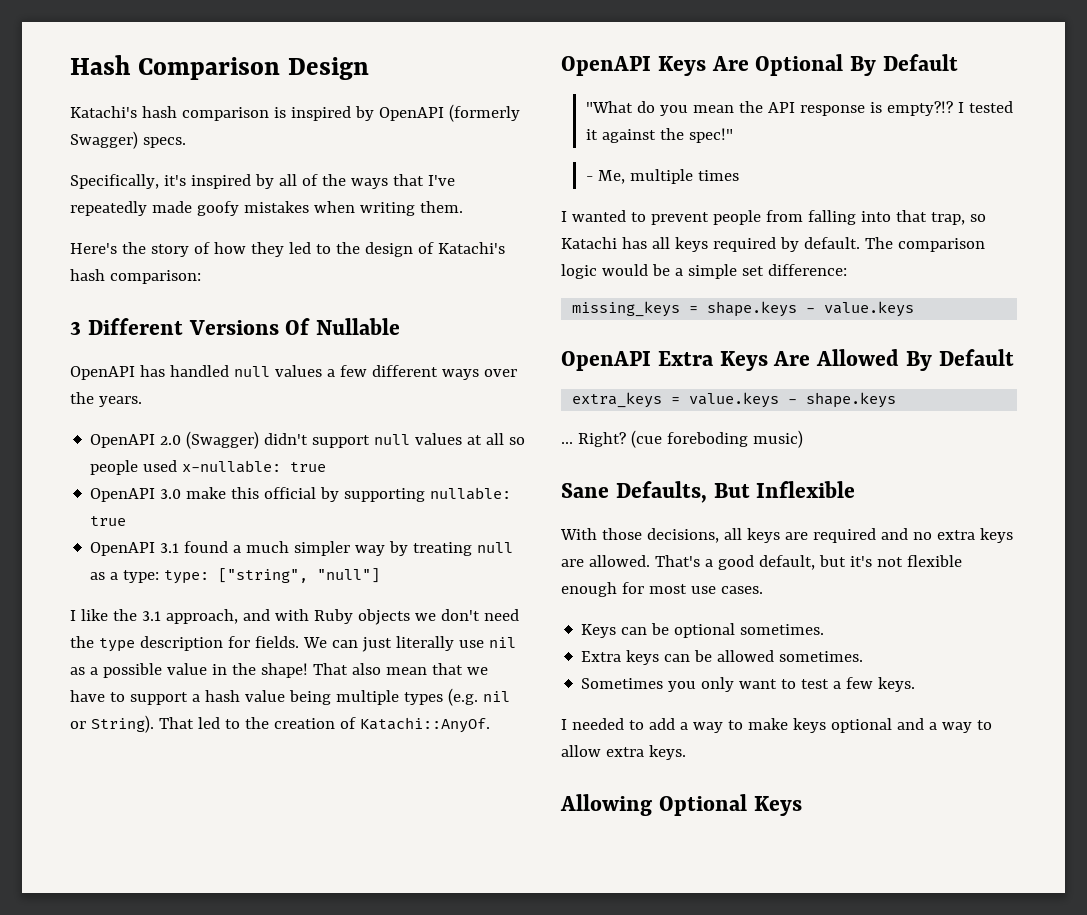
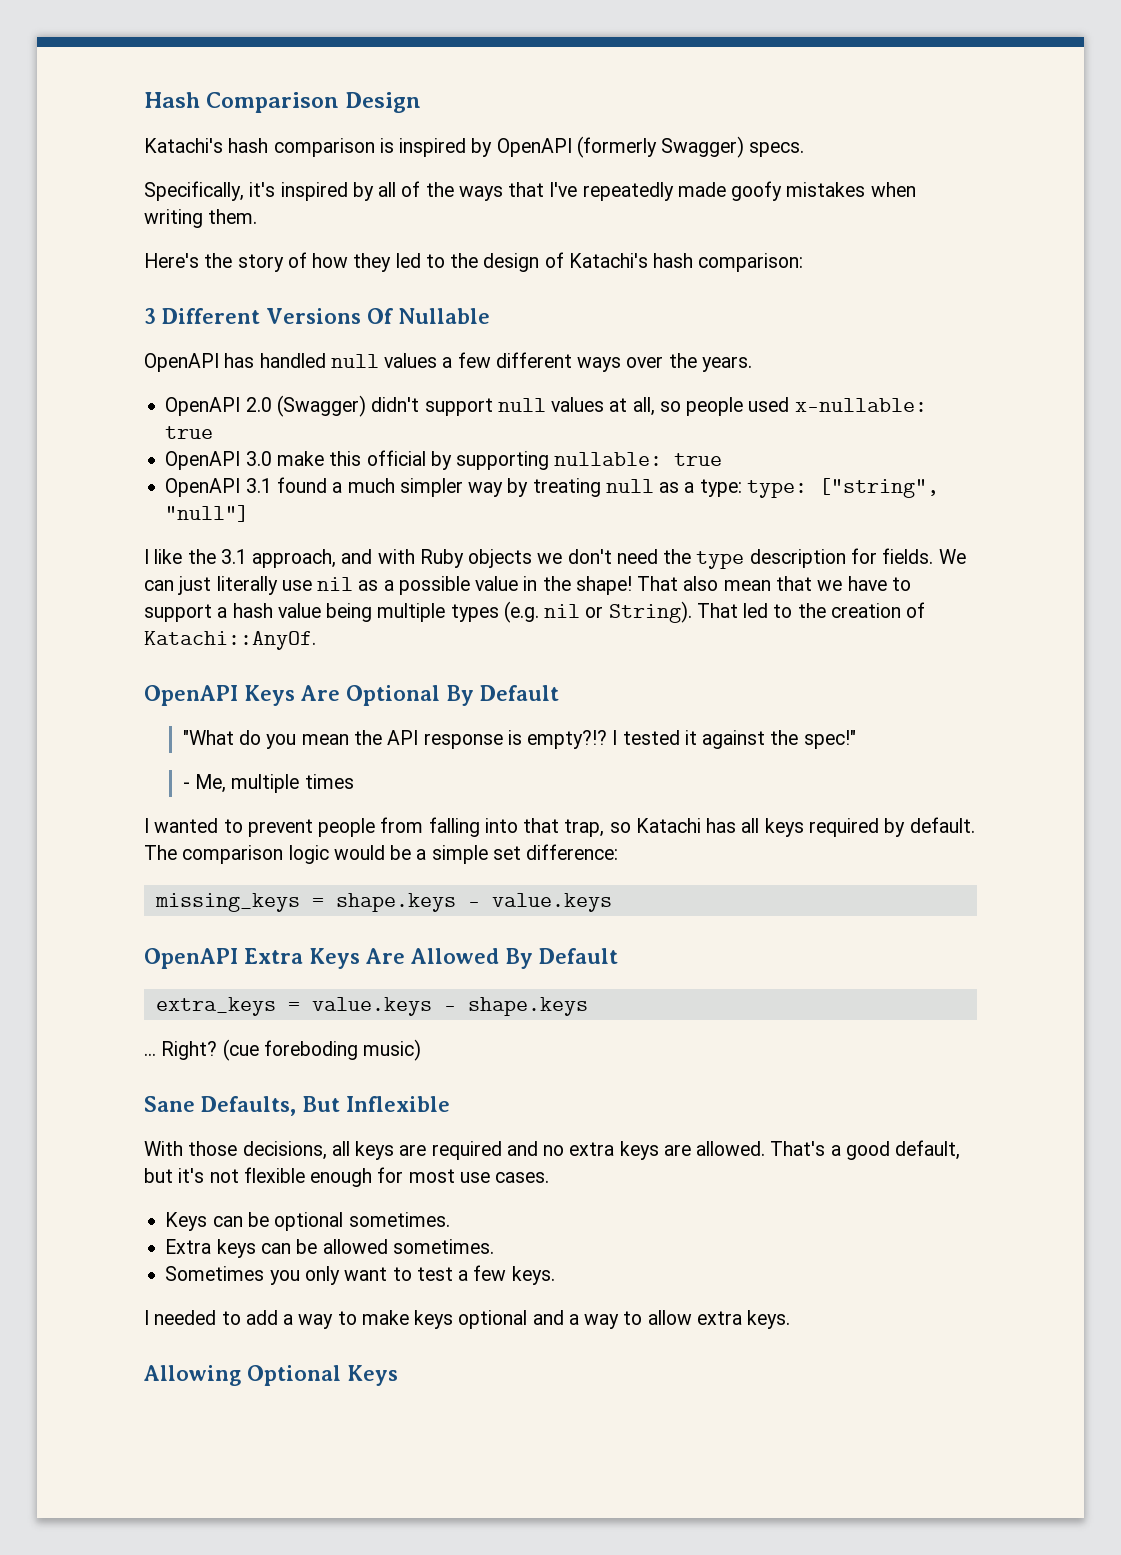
- OpenAPI 2.0 (Swagger) didn't support null values at all so people used x-nullable: true
+ OpenAPI 2.0 (Swagger) didn't support null values at all, so people used x-nullable: true

